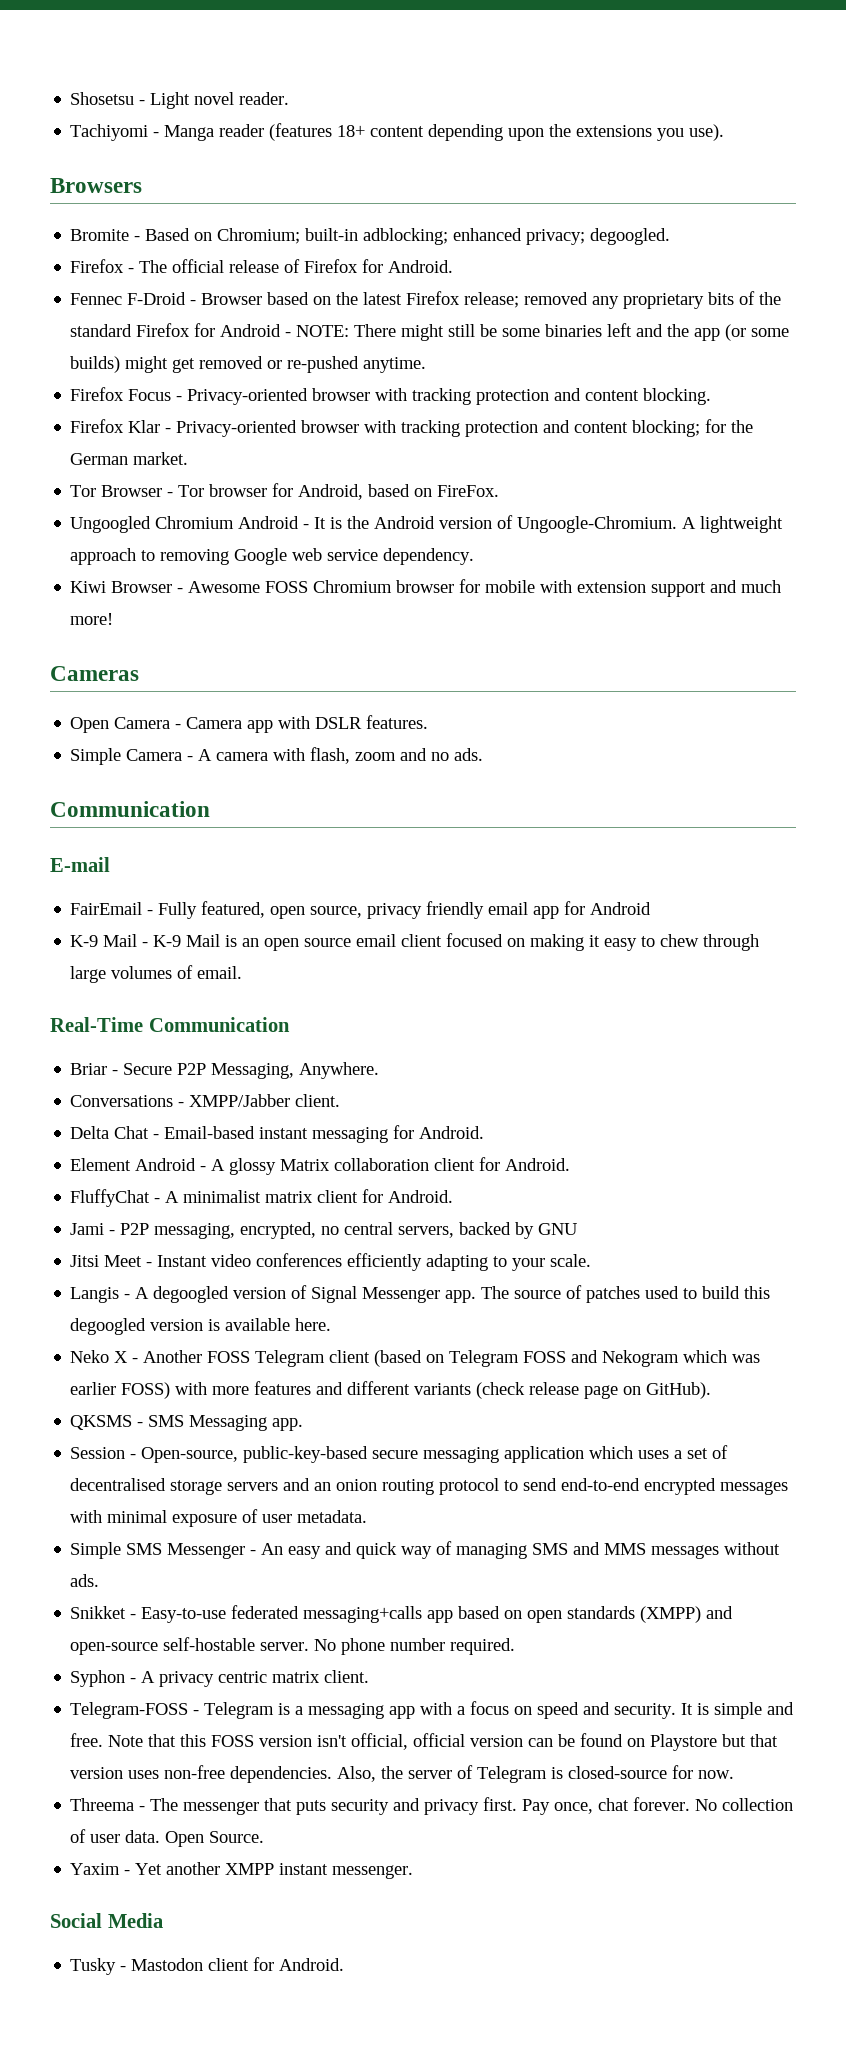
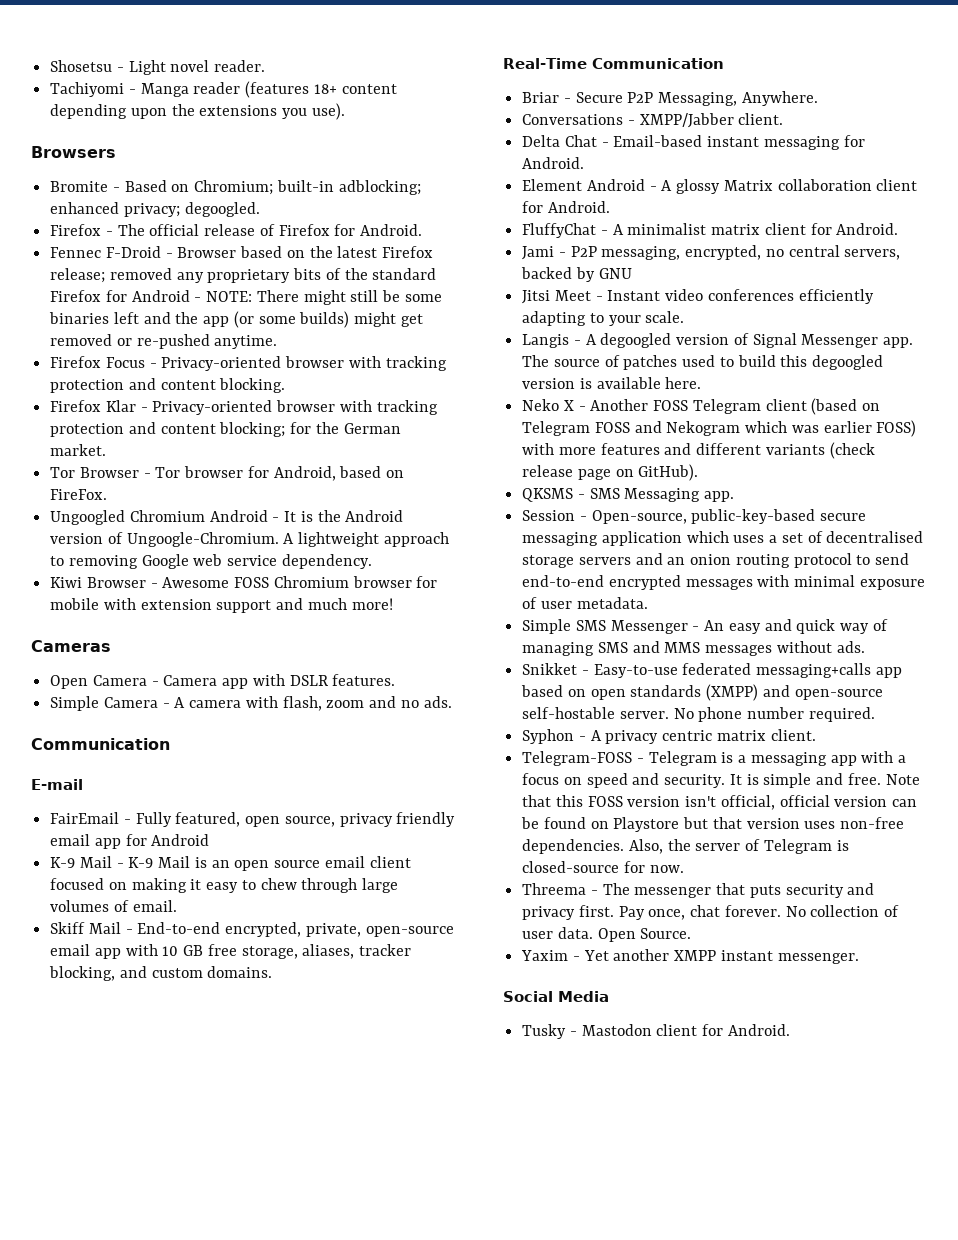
+ Skiff Mail - End-to-end encrypted, private, open-source email app with 10 GB free storage, aliases, tracker blocking, and custom domains.

